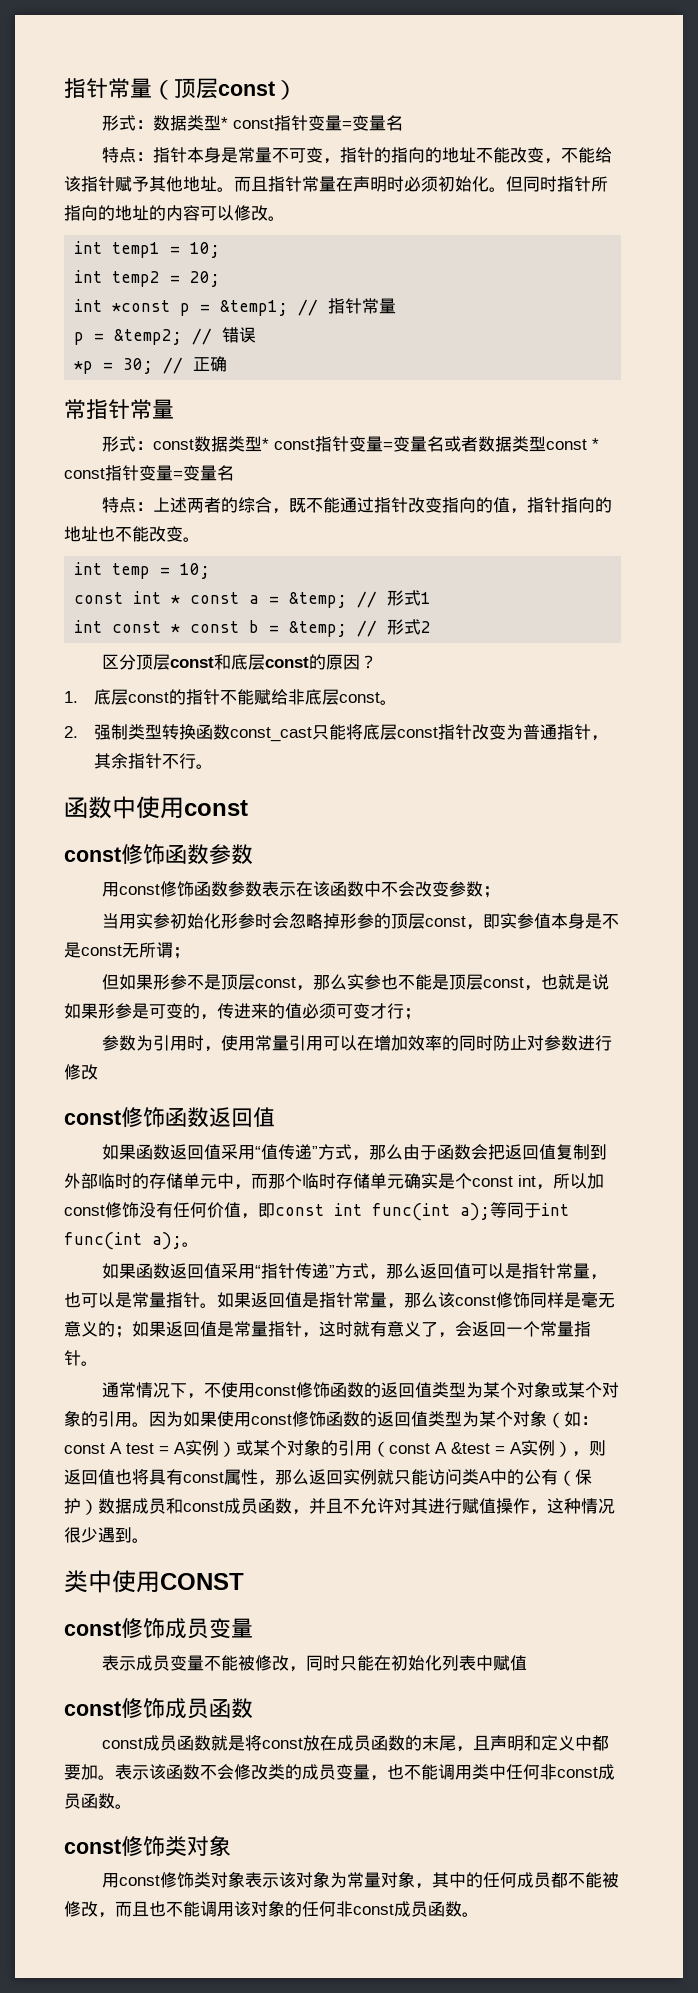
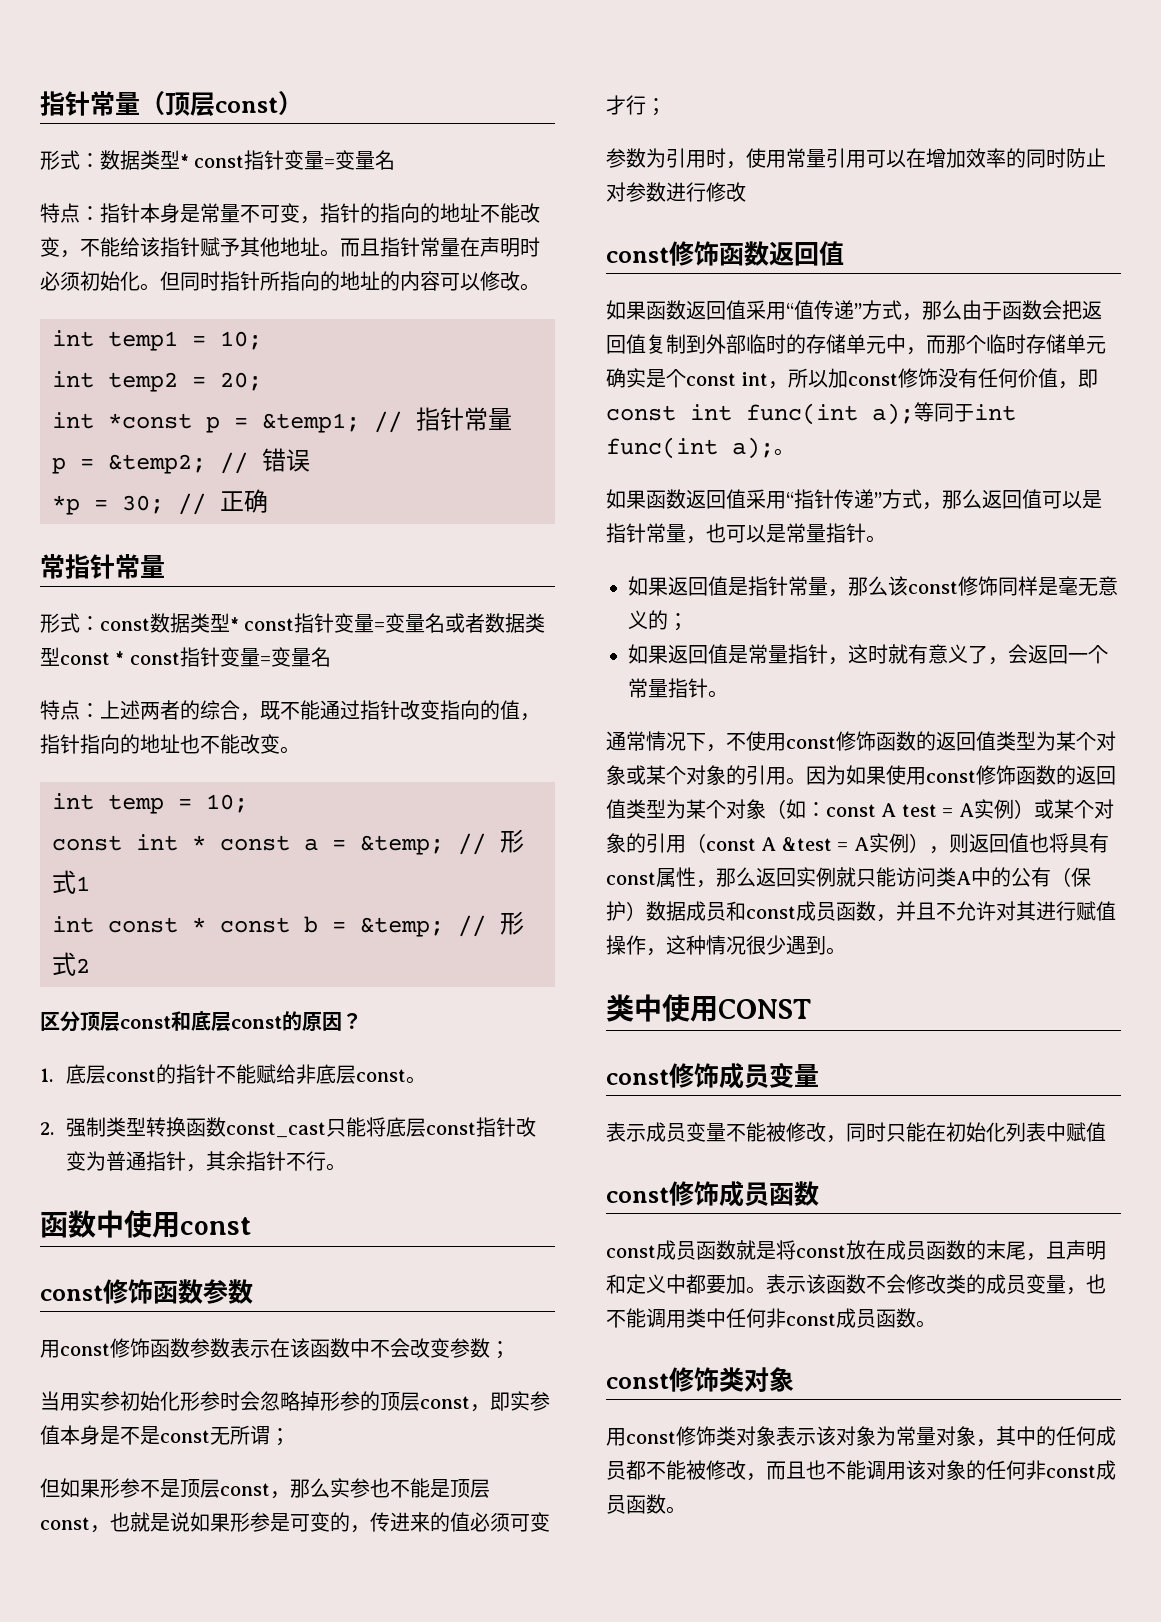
- 如果函数返回值采用“指针传递”方式，那么返回值可以是指针常量，也可以是常量指针。如果返回值是指针常量，那么该const修饰同样是毫无意义的；如果返回值是常量指针，这时就有意义了，会返回一个常量指针。
+ 如果函数返回值采用“指针传递”方式，那么返回值可以是指针常量，也可以是常量指针。
+ 如果返回值是指针常量，那么该const修饰同样是毫无意义的；
+ 如果返回值是常量指针，这时就有意义了，会返回一个常量指针。

